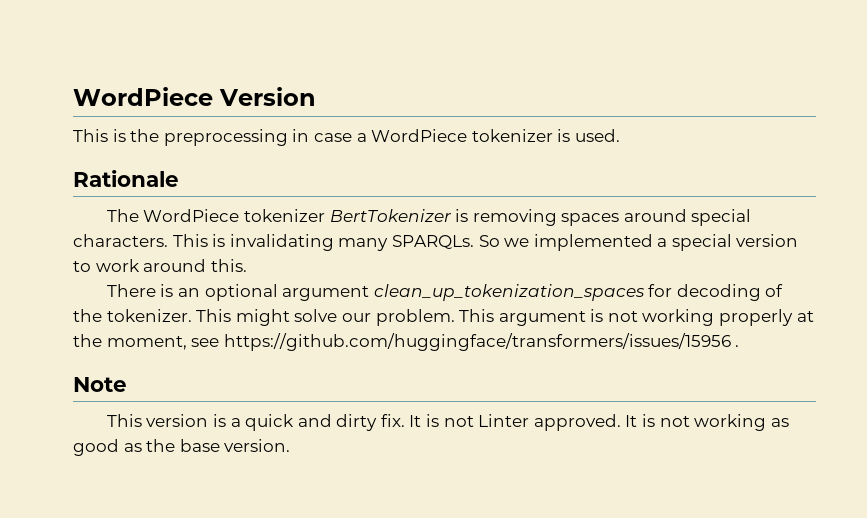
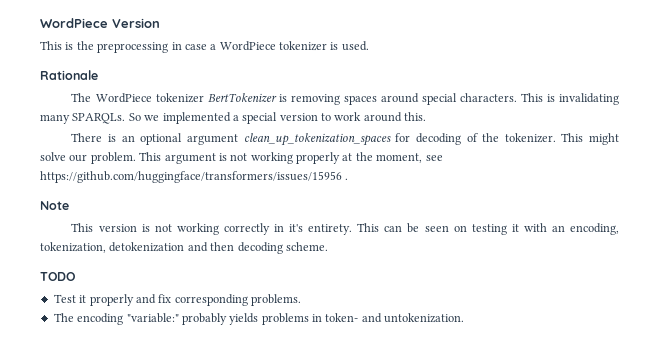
- This version is a quick and dirty fix. It is not Linter approved. It is not working as good as the base version.
+ This version is not working correctly in it's entirety. This can be seen on testing it with an encoding, tokenization, detokenization and then decoding scheme.
+ TODO
+ Test it properly and fix corresponding problems.
+ The encoding "variable:" probably yields problems in token- and untokenization.

